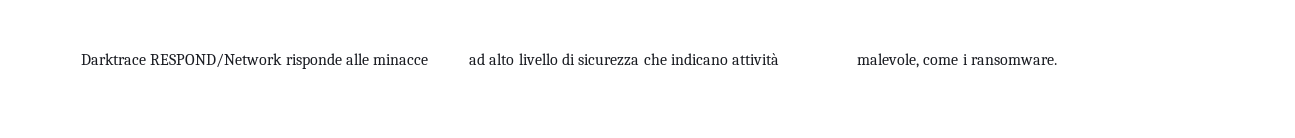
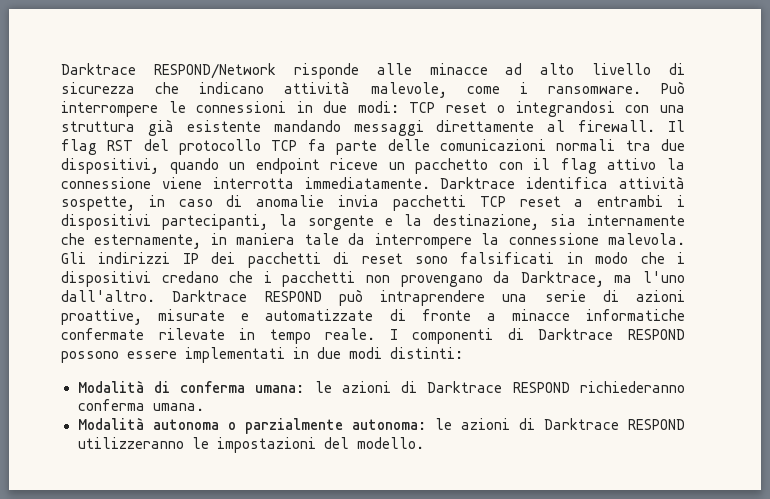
+ Può interrompere le connessioni in due modi: TCP reset o integrandosi con una struttura già esistente mandando messaggi direttamente al firewall. Il flag RST del protocollo TCP fa parte delle comunicazioni normali tra due dispositivi, quando un endpoint riceve un pacchetto con il flag attivo la connessione viene interrotta immediatamente. Darktrace identifica attività sospette, in caso di anomalie invia pacchetti TCP reset a entrambi i dispositivi partecipanti, la sorgente e la destinazione, sia internamente che esternamente, in maniera tale da interrompere la connessione malevola. Gli indirizzi IP dei pacchetti di reset sono falsificati in modo che i dispositivi credano che i pacchetti non provengano da Darktrace, ma l'uno dall'altro. Darktrace RESPOND può intraprendere una serie di azioni proattive, misurate e automatizzate di fronte a minacce informatiche confermate rilevate in tempo reale. I componenti di Darktrace RESPOND possono essere implementati in due modi distinti:
+ Modalità di conferma umana: le azioni di Darktrace RESPOND richiederanno conferma umana.
+ Modalità autonoma o parzialmente autonoma: le azioni di Darktrace RESPOND utilizzeranno le impostazioni del modello.

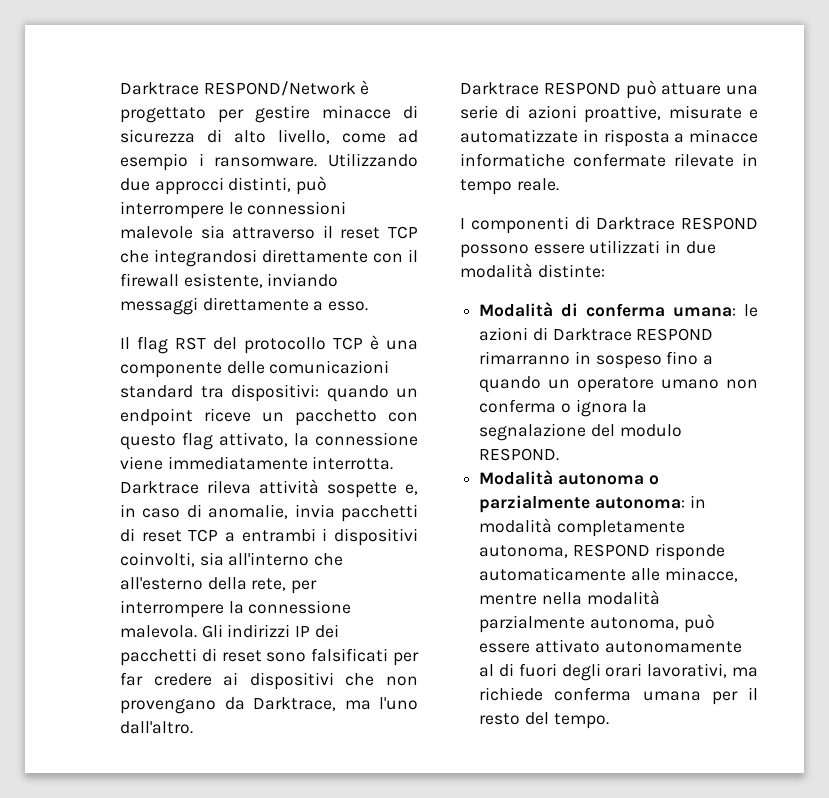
- Darktrace RESPOND/Network risponde alle minacce ad alto livello di sicurezza che indicano attività malevole, come i ransomware. Può interrompere le connessioni in due modi: TCP reset o integrandosi con una struttura già esistente mandando messaggi direttamente al firewall. Il flag RST del protocollo TCP fa parte delle comunicazioni normali tra due dispositivi, quando un endpoint riceve un pacchetto con il flag attivo la connessione viene interrotta immediatamente. Darktrace identifica attività sospette, in caso di anomalie invia pacchetti TCP reset a entrambi i dispositivi partecipanti, la sorgente e la destinazione, sia internamente che esternamente, in maniera tale da interrompere la connessione malevola.
+ Darktrace RESPOND/Network è progettato per gestire minacce di sicurezza di alto livello, come ad esempio i ransomware. Utilizzando due approcci distinti, può interrompere le connessioni malevole sia attraverso il reset TCP che integrandosi direttamente con il firewall esistente, inviando messaggi direttamente a esso.
+ Il flag RST del protocollo TCP è una componente delle comunicazioni standard tra dispositivi: quando un endpoint riceve un pacchetto con questo flag attivato, la connessione viene immediatamente interrotta. Darktrace rileva attività sospette e, in caso di anomalie, invia pacchetti di reset TCP a entrambi i dispositivi coinvolti, sia all'interno che all'esterno della rete, per interrompere la connessione malevola.
- Gli indirizzi IP dei pacchetti di reset sono falsificati in modo che i dispositivi credano che i pacchetti non provengano da Darktrace, ma l'uno dall'altro. Darktrace RESPOND può intraprendere una serie di azioni proattive, misurate e automatizzate di fronte a minacce informatiche confermate rilevate in tempo reale. I componenti di Darktrace RESPOND possono essere implementati in due modi distinti:
+ Gli indirizzi IP dei pacchetti di reset sono falsificati per far credere ai dispositivi che non provengano da Darktrace, ma l'uno dall'altro.
+ Darktrace RESPOND può attuare una serie di azioni proattive, misurate e automatizzate in risposta a minacce informatiche confermate rilevate in tempo reale.
+ I componenti di Darktrace RESPOND possono essere utilizzati in due modalità distinte:
- Modalità di conferma umana: le azioni di Darktrace RESPOND richiederanno conferma umana.
+ Modalità di conferma umana: le azioni di Darktrace RESPOND rimarranno in sospeso fino a quando un operatore umano non conferma o ignora la segnalazione del modulo RESPOND.
- Modalità autonoma o parzialmente autonoma: le azioni di Darktrace RESPOND utilizzeranno le impostazioni del modello.
+ Modalità autonoma o parzialmente autonoma: in modalità completamente autonoma, RESPOND risponde automaticamente alle minacce, mentre nella modalità parzialmente autonoma, può essere attivato autonomamente al di fuori degli orari lavorativi, ma richiede conferma umana per il resto del tempo.

